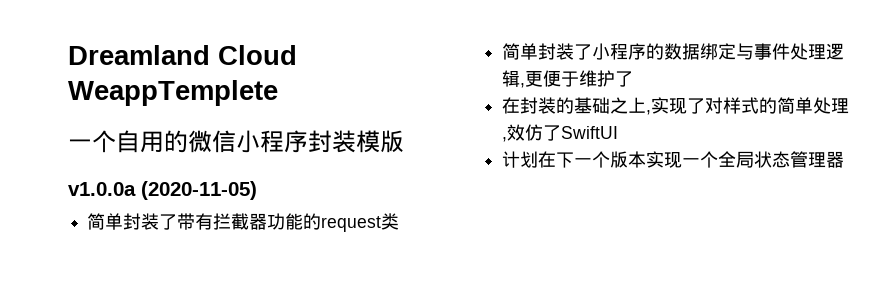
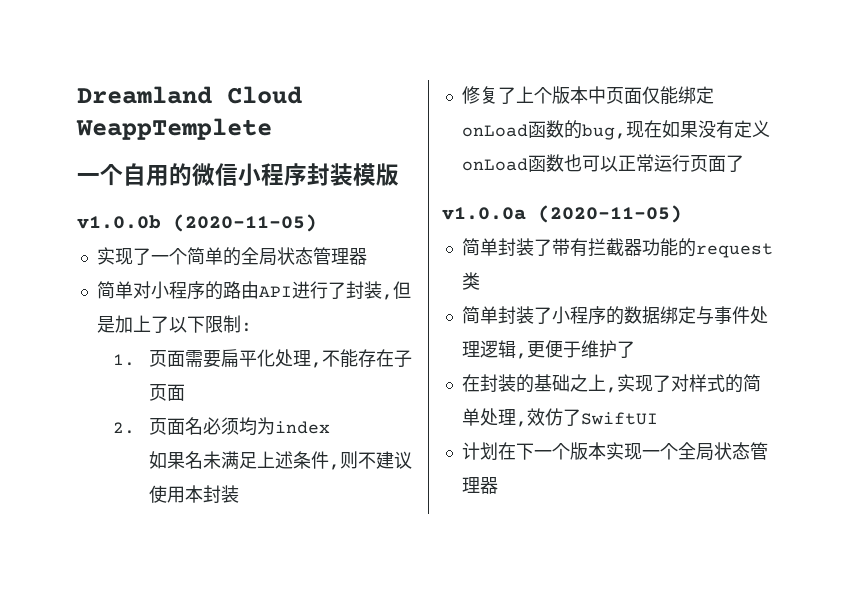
+ v1.0.0b (2020-11-05)
+ 实现了一个简单的全局状态管理器
+ 简单对小程序的路由API进行了封装,但是加上了以下限制:
+ 1.页面需要扁平化处理,不能存在子页面
+ 2.页面名必须均为index
+ 如果名未满足上述条件,则不建议使用本封装
+ 修复了上个版本中页面仅能绑定onLoad函数的bug,现在如果没有定义onLoad函数也可以正常运行页面了

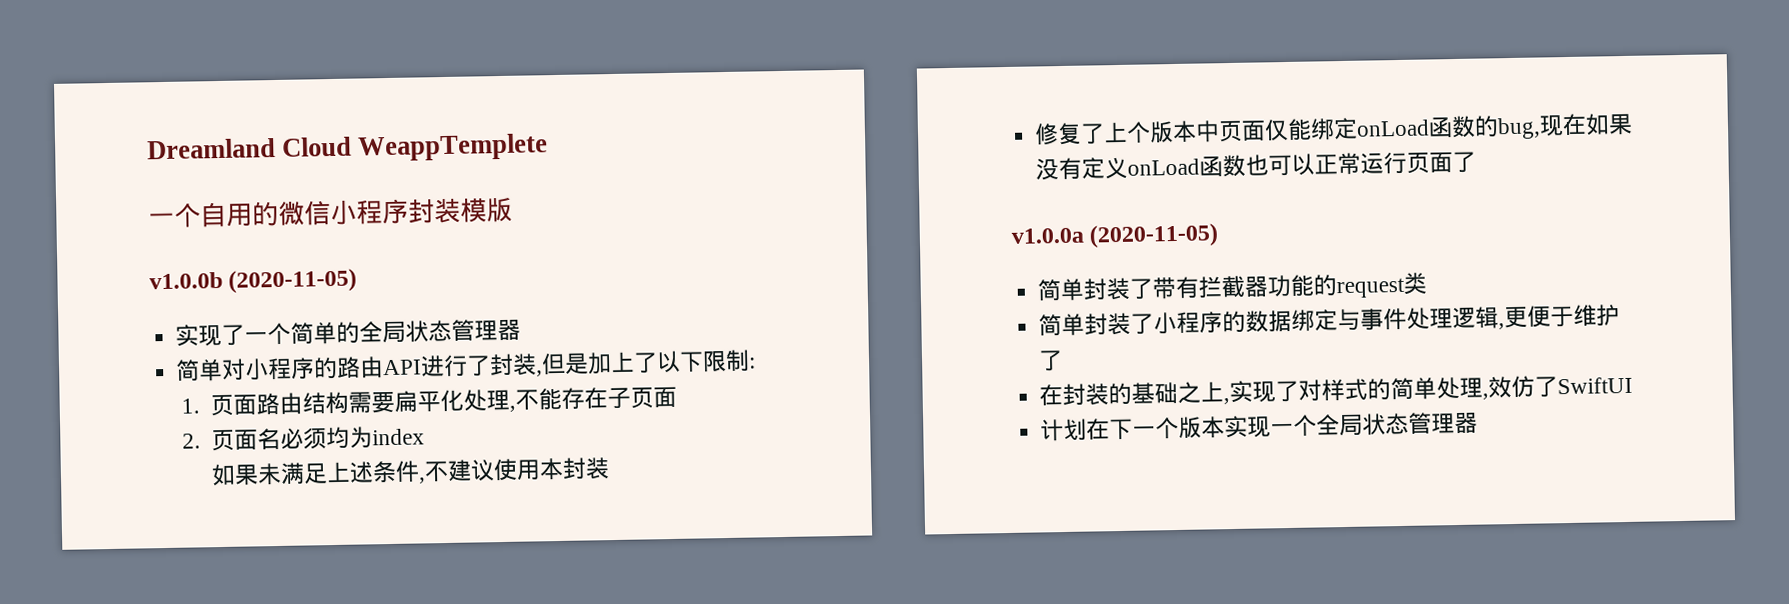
- 1.页面需要扁平化处理,不能存在子页面
+ 1.页面路由结构需要扁平化处理,不能存在子页面
- 如果名未满足上述条件,则不建议使用本封装
+ 如果未满足上述条件,不建议使用本封装

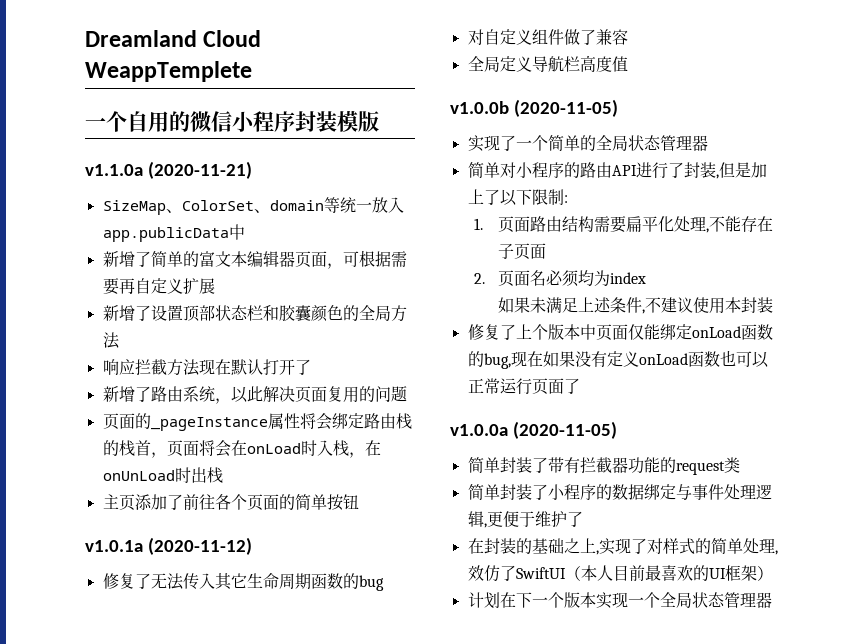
+ v1.1.0a (2020-11-21)
+ SizeMap、ColorSet、domain等统一放入app.publicData中
+ 新增了简单的富文本编辑器页面，可根据需要再自定义扩展
+ 新增了设置顶部状态栏和胶囊颜色的全局方法
+ 响应拦截方法现在默认打开了
+ 新增了路由系统，以此解决页面复用的问题
+ 页面的_pageInstance属性将会绑定路由栈的栈首，页面将会在onLoad时入栈，在onUnLoad时出栈
+ 主页添加了前往各个页面的简单按钮
+ v1.0.1a (2020-11-12)
+ 修复了无法传入其它生命周期函数的bug
+ 对自定义组件做了兼容
+ 全局定义导航栏高度值
- 在封装的基础之上,实现了对样式的简单处理,效仿了SwiftUI
+ 在封装的基础之上,实现了对样式的简单处理,效仿了SwiftUI（本人目前最喜欢的UI框架）

